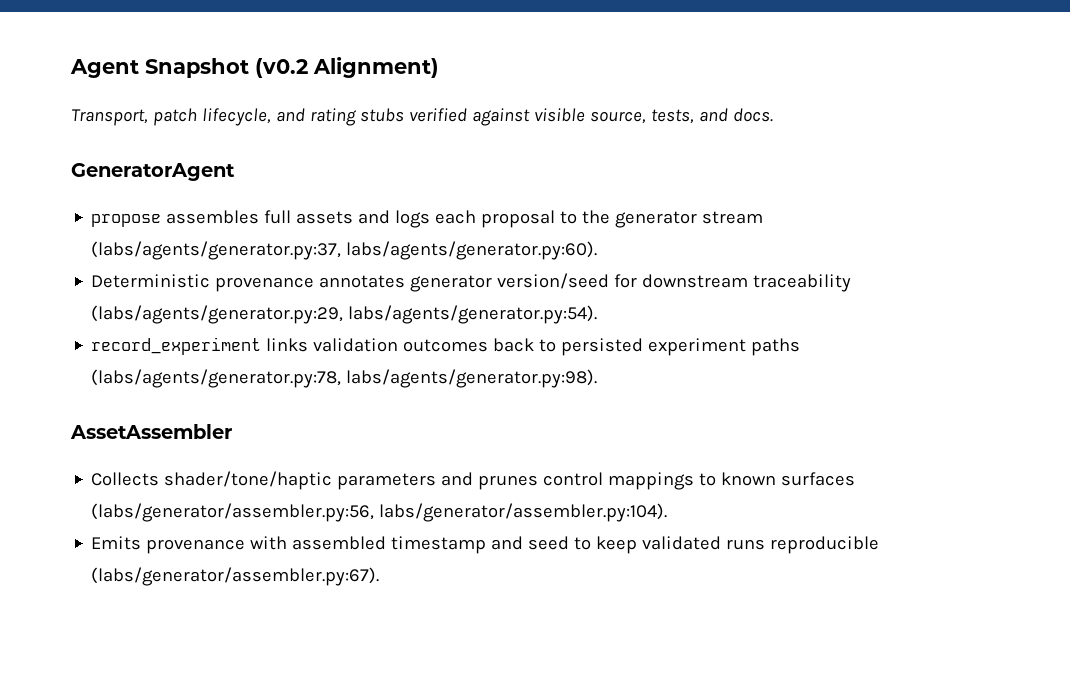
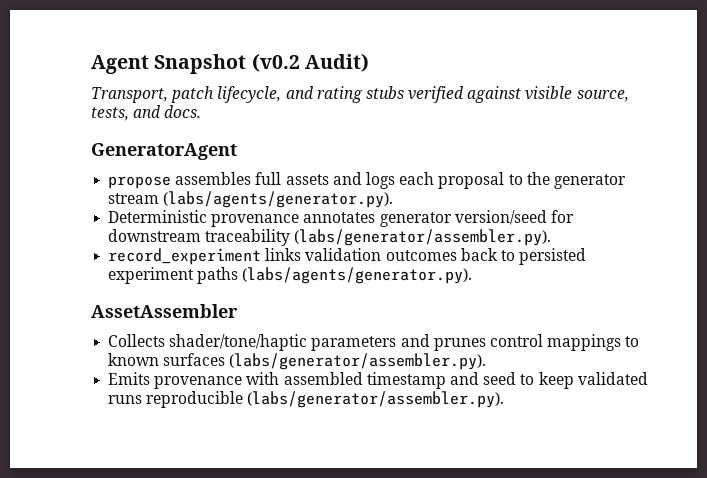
- Agent Snapshot (v0.2 Alignment)
+ Agent Snapshot (v0.2 Audit)
- propose assembles full assets and logs each proposal to the generator stream (labs/agents/generator.py:37, labs/agents/generator.py:60).
+ propose assembles full assets and logs each proposal to the generator stream (labs/agents/generator.py).
- Deterministic provenance annotates generator version/seed for downstream traceability (labs/agents/generator.py:29, labs/agents/generator.py:54).
+ Deterministic provenance annotates generator version/seed for downstream traceability (labs/generator/assembler.py).
- record_experiment links validation outcomes back to persisted experiment paths (labs/agents/generator.py:78, labs/agents/generator.py:98).
+ record_experiment links validation outcomes back to persisted experiment paths (labs/agents/generator.py).
- Collects shader/tone/haptic parameters and prunes control mappings to known surfaces (labs/generator/assembler.py:56, labs/generator/assembler.py:104).
+ Collects shader/tone/haptic parameters and prunes control mappings to known surfaces (labs/generator/assembler.py).
- Emits provenance with assembled timestamp and seed to keep validated runs reproducible (labs/generator/assembler.py:67).
+ Emits provenance with assembled timestamp and seed to keep validated runs reproducible (labs/generator/assembler.py).

